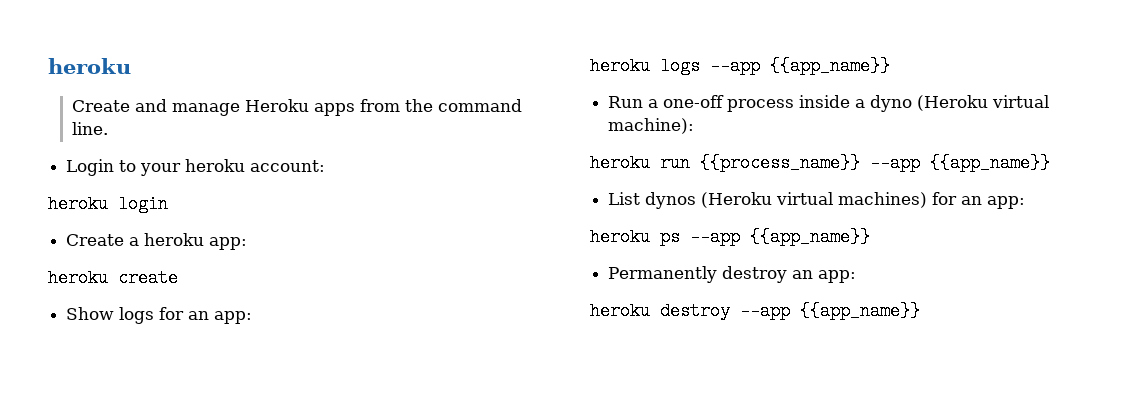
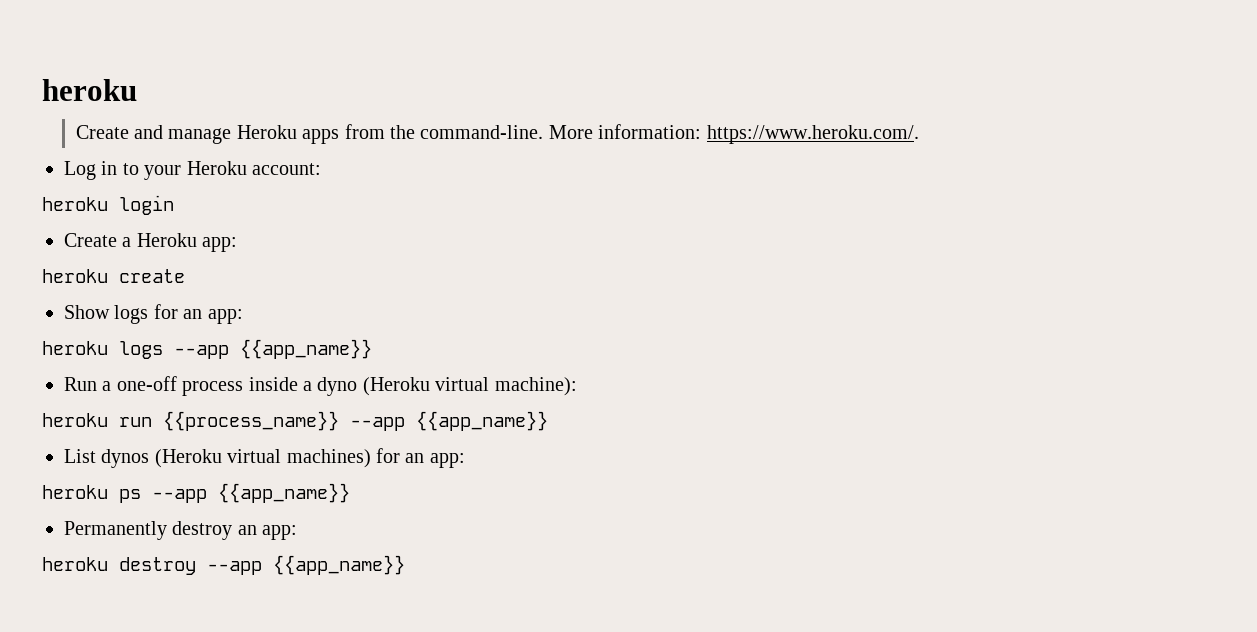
- Create and manage Heroku apps from the command line.
- Login to your heroku account:
+ Create and manage Heroku apps from the command-line. More information: https://www.heroku.com/.
+ Log in to your Heroku account:
- Create a heroku app:
+ Create a Heroku app:

